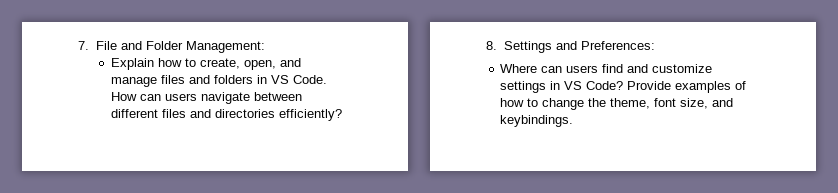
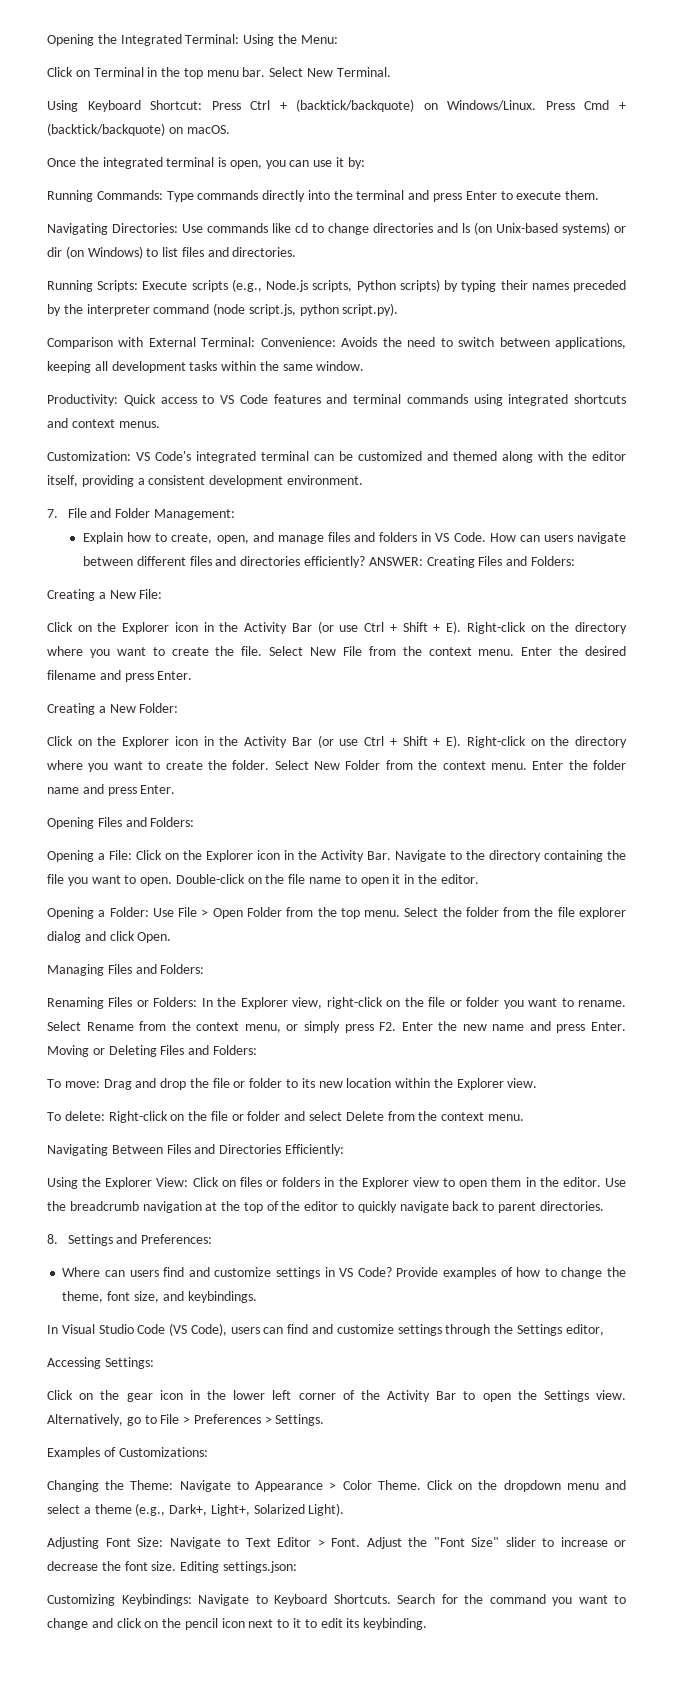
+ Opening the Integrated Terminal: Using the Menu:
+ Click on Terminal in the top menu bar. Select New Terminal.
+ Using Keyboard Shortcut: Press Ctrl + (backtick/backquote) on Windows/Linux. Press Cmd + (backtick/backquote) on macOS.
+ Once the integrated terminal is open, you can use it by:
+ Running Commands: Type commands directly into the terminal and press Enter to execute them.
+ Navigating Directories: Use commands like cd to change directories and ls (on Unix-based systems) or dir (on Windows) to list files and directories.
+ Running Scripts: Execute scripts (e.g., Node.js scripts, Python scripts) by typing their names preceded by the interpreter command (node script.js, python script.py).
+ Comparison with External Terminal: Convenience: Avoids the need to switch between applications, keeping all development tasks within the same window.
+ Productivity: Quick access to VS Code features and terminal commands using integrated shortcuts and context menus.
+ Customization: VS Code's integrated terminal can be customized and themed along with the editor itself, providing a consistent development environment.
+ ANSWER: Creating Files and Folders:
+ Creating a New File:
+ Click on the Explorer icon in the Activity Bar (or use Ctrl + Shift + E). Right-click on the directory where you want to create the file. Select New File from the context menu. Enter the desired filename and press Enter.
+ Creating a New Folder:
+ Click on the Explorer icon in the Activity Bar (or use Ctrl + Shift + E). Right-click on the directory where you want to create the folder. Select New Folder from the context menu. Enter the folder name and press Enter.
+ Opening Files and Folders:
+ Opening a File: Click on the Explorer icon in the Activity Bar. Navigate to the directory containing the file you want to open. Double-click on the file name to open it in the editor.
+ Opening a Folder: Use File > Open Folder from the top menu. Select the folder from the file explorer dialog and click Open.
+ Managing Files and Folders:
+ Renaming Files or Folders: In the Explorer view, right-click on the file or folder you want to rename. Select Rename from the context menu, or simply press F2. Enter the new name and press Enter. Moving or Deleting Files and Folders:
+ To move: Drag and drop the file or folder to its new location within the Explorer view.
+ To delete: Right-click on the file or folder and select Delete from the context menu.
+ Navigating Between Files and Directories Efficiently:
+ Using the Explorer View: Click on files or folders in the Explorer view to open them in the editor. Use the breadcrumb navigation at the top of the editor to quickly navigate back to parent directories.
+ In Visual Studio Code (VS Code), users can find and customize settings through the Settings editor,
+ Accessing Settings:
+ Click on the gear icon in the lower left corner of the Activity Bar to open the Settings view. Alternatively, go to File > Preferences > Settings.
+ Examples of Customizations:
+ Changing the Theme: Navigate to Appearance > Color Theme. Click on the dropdown menu and select a theme (e.g., Dark+, Light+, Solarized Light).
+ Adjusting Font Size: Navigate to Text Editor > Font. Adjust the "Font Size" slider to increase or decrease the font size. Editing settings.json:
+ Customizing Keybindings: Navigate to Keyboard Shortcuts. Search for the command you want to change and click on the pencil icon next to it to edit its keybinding.

